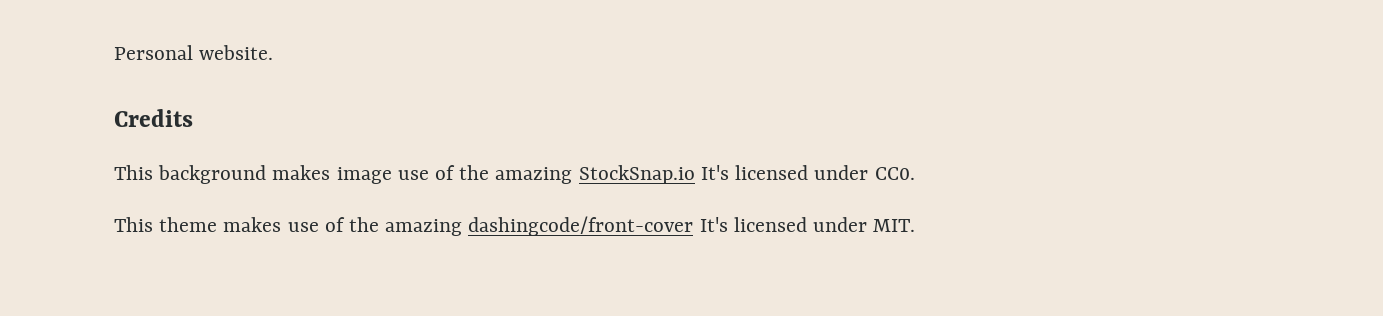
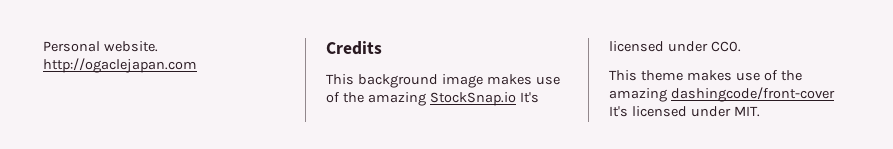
- Personal website.
+ Personal website. http://ogaclejapan.com
- This background makes image use of the amazing StockSnap.io It's licensed under CC0.
+ This background image makes use of the amazing StockSnap.io It's licensed under CC0.

